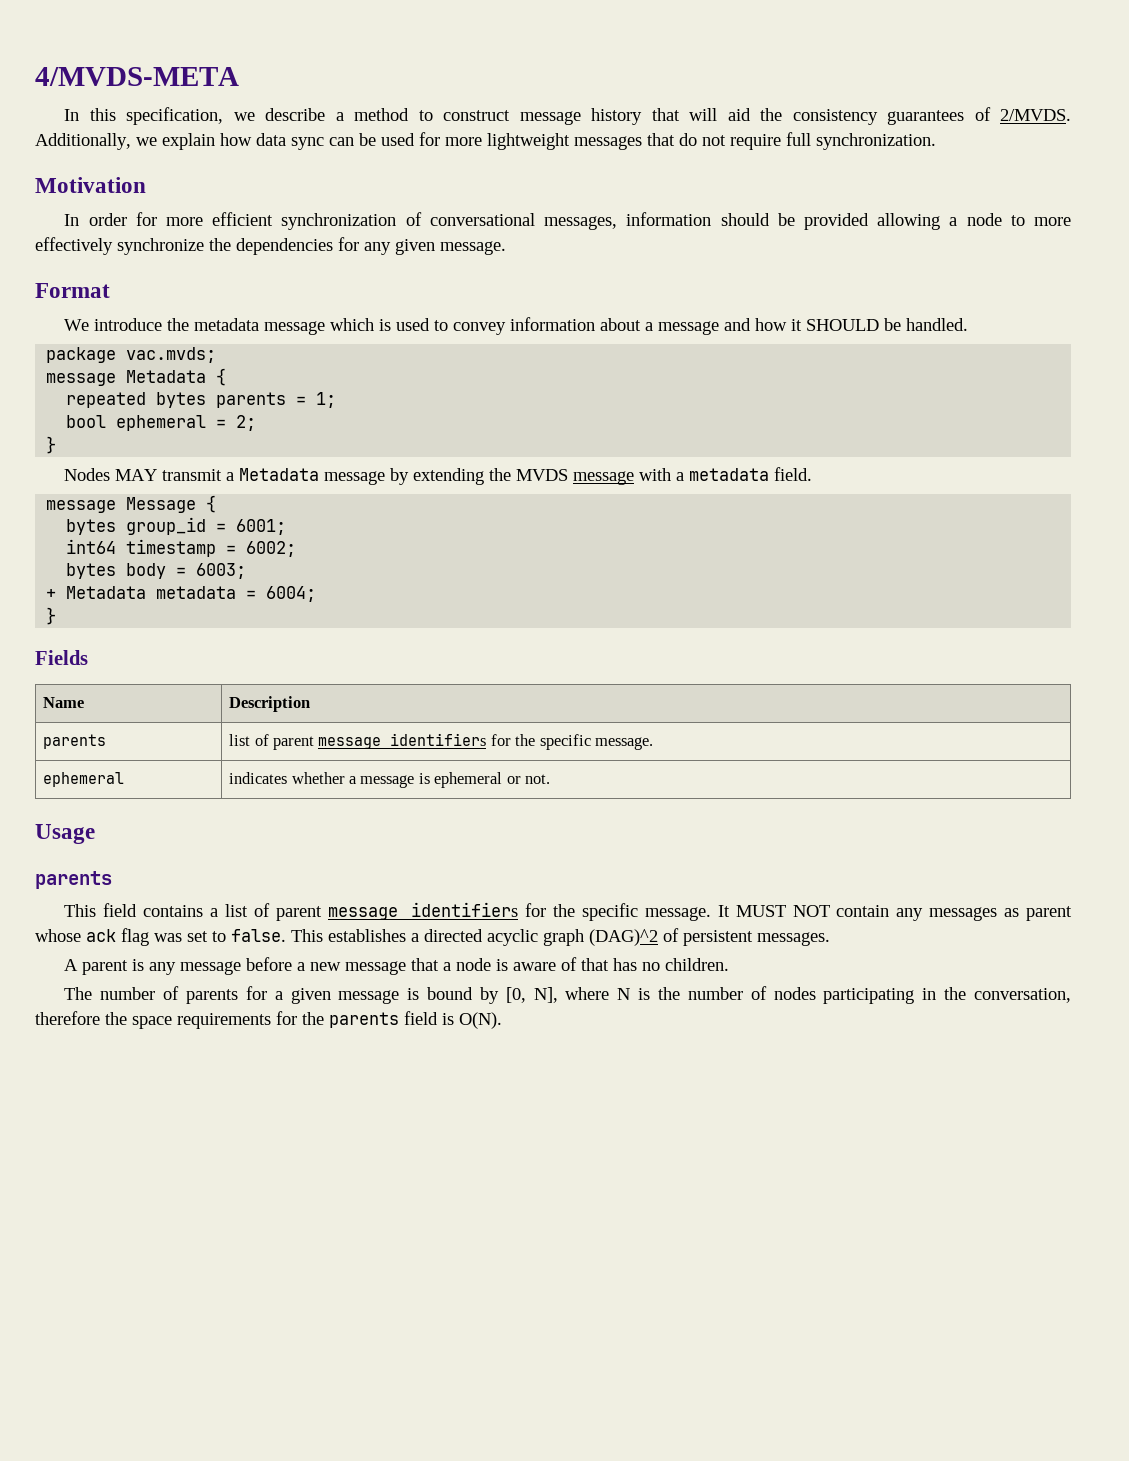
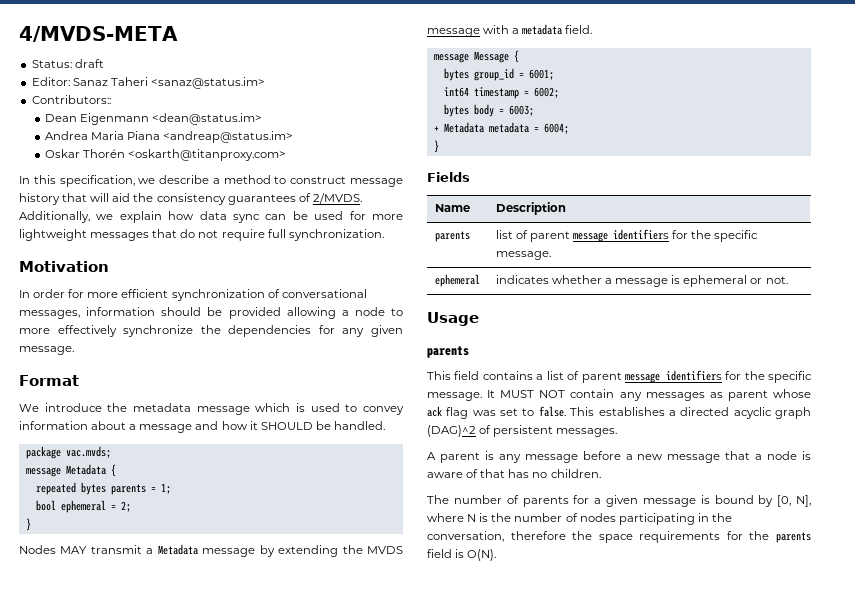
+ Status: draft
+ Editor: Sanaz Taheri <sanaz@status.im>
+ Contributors::
+ Dean Eigenmann <dean@status.im>
+ Andrea Maria Piana <andreap@status.im>
+ Oskar Thorén <oskarth@titanproxy.com>

